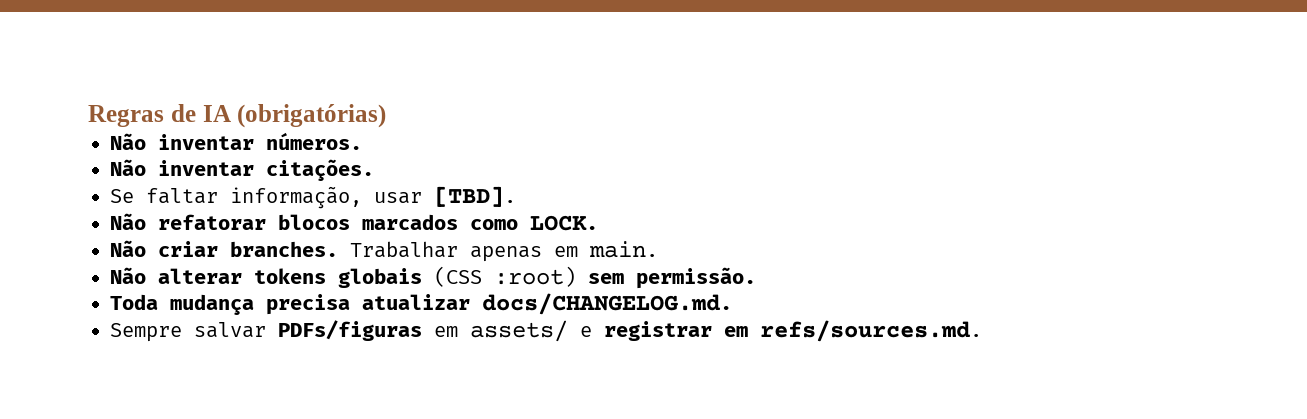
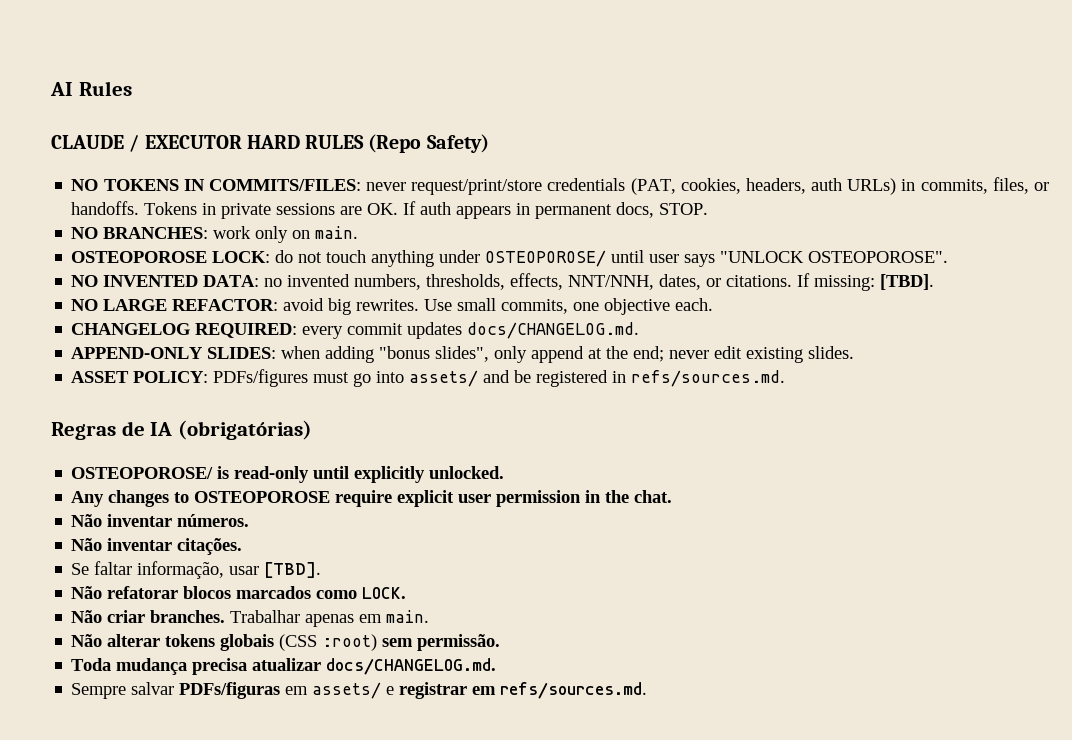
+ AI Rules
+ CLAUDE / EXECUTOR HARD RULES (Repo Safety)
+ NO TOKENS IN COMMITS/FILES: never request/print/store credentials (PAT, cookies, headers, auth URLs) in commits, files, or handoffs. Tokens in private sessions are OK. If auth appears in permanent docs, STOP.
+ NO BRANCHES: work only on main.
+ OSTEOPOROSE LOCK: do not touch anything under OSTEOPOROSE/ until user says "UNLOCK OSTEOPOROSE".
+ NO INVENTED DATA: no invented numbers, thresholds, effects, NNT/NNH, dates, or citations. If missing: [TBD].
+ NO LARGE REFACTOR: avoid big rewrites. Use small commits, one objective each.
+ CHANGELOG REQUIRED: every commit updates docs/CHANGELOG.md.
+ APPEND-ONLY SLIDES: when adding "bonus slides", only append at the end; never edit existing slides.
+ ASSET POLICY: PDFs/figures must go into assets/ and be registered in refs/sources.md.
  Regras de IA (obrigatórias)
+ OSTEOPOROSE/ is read-only until explicitly unlocked.
+ Any changes to OSTEOPOROSE require explicit user permission in the chat.

